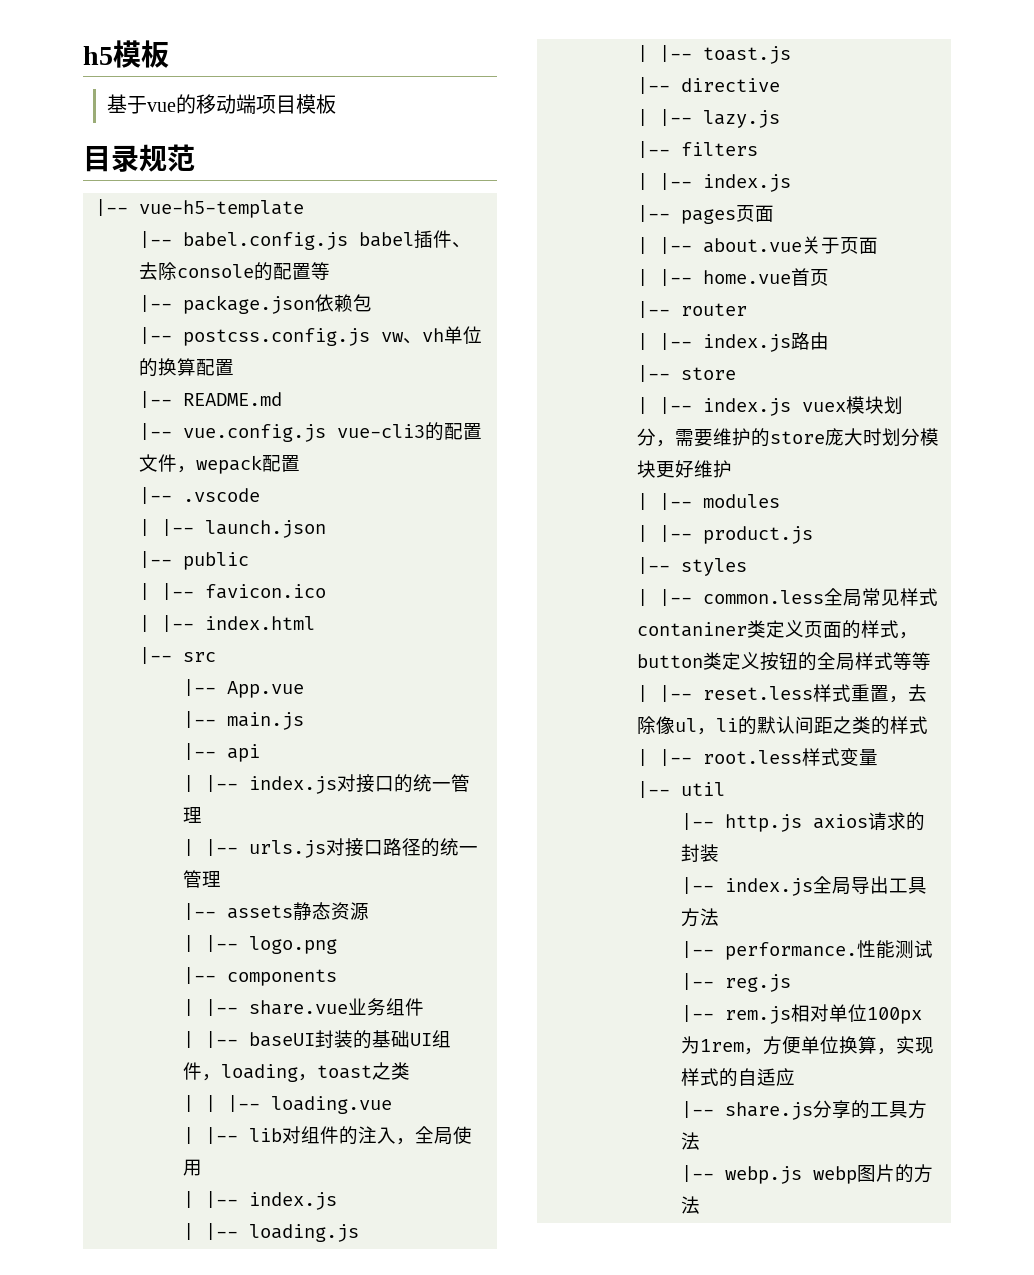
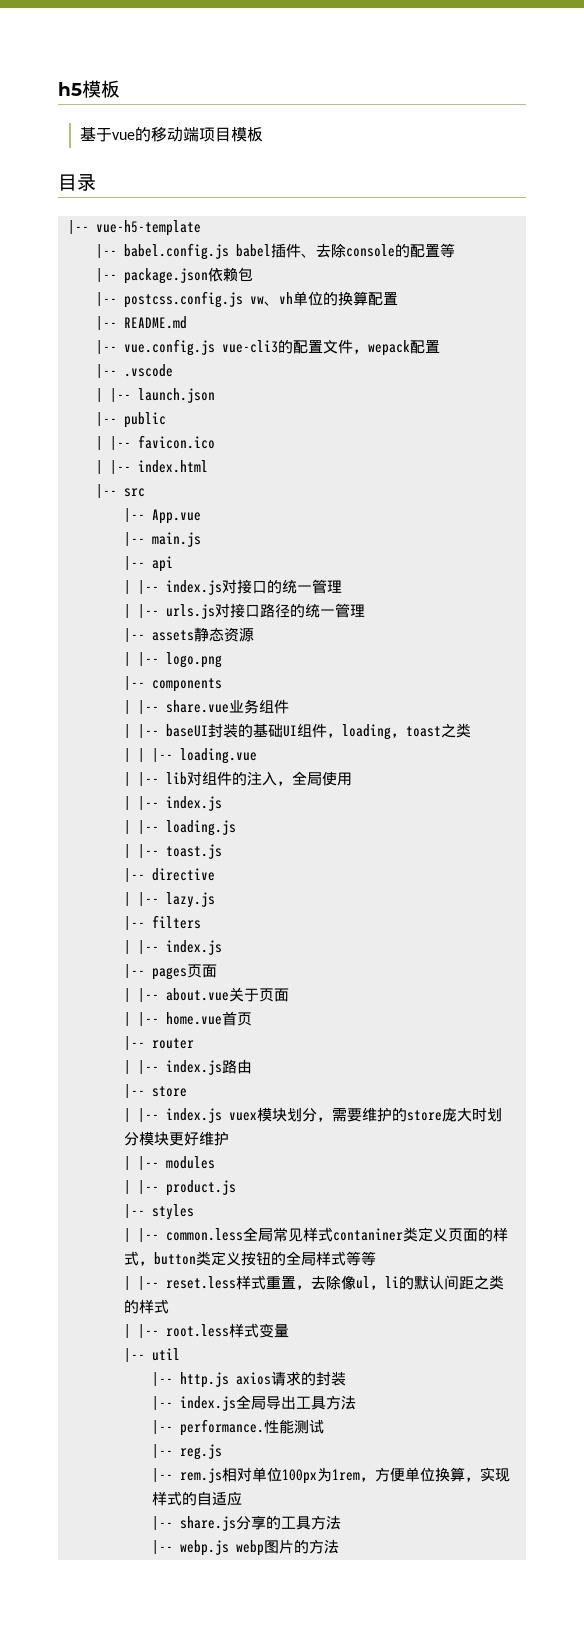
- 目录规范
+ 目录

